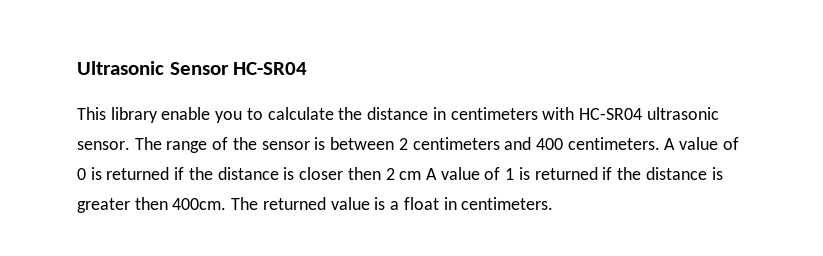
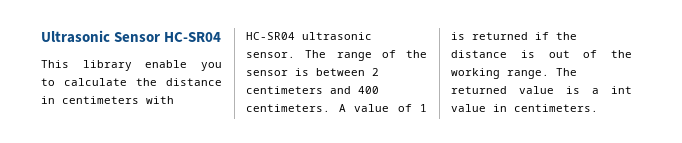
- A value of 0 is returned if the distance is closer then 2 cm A value of 1 is returned if the distance is greater then 400cm.
+ A value of 1 is returned if the distance is out of the working range.
- The returned value is a float in centimeters.
+ The returned value is a int value in centimeters.

